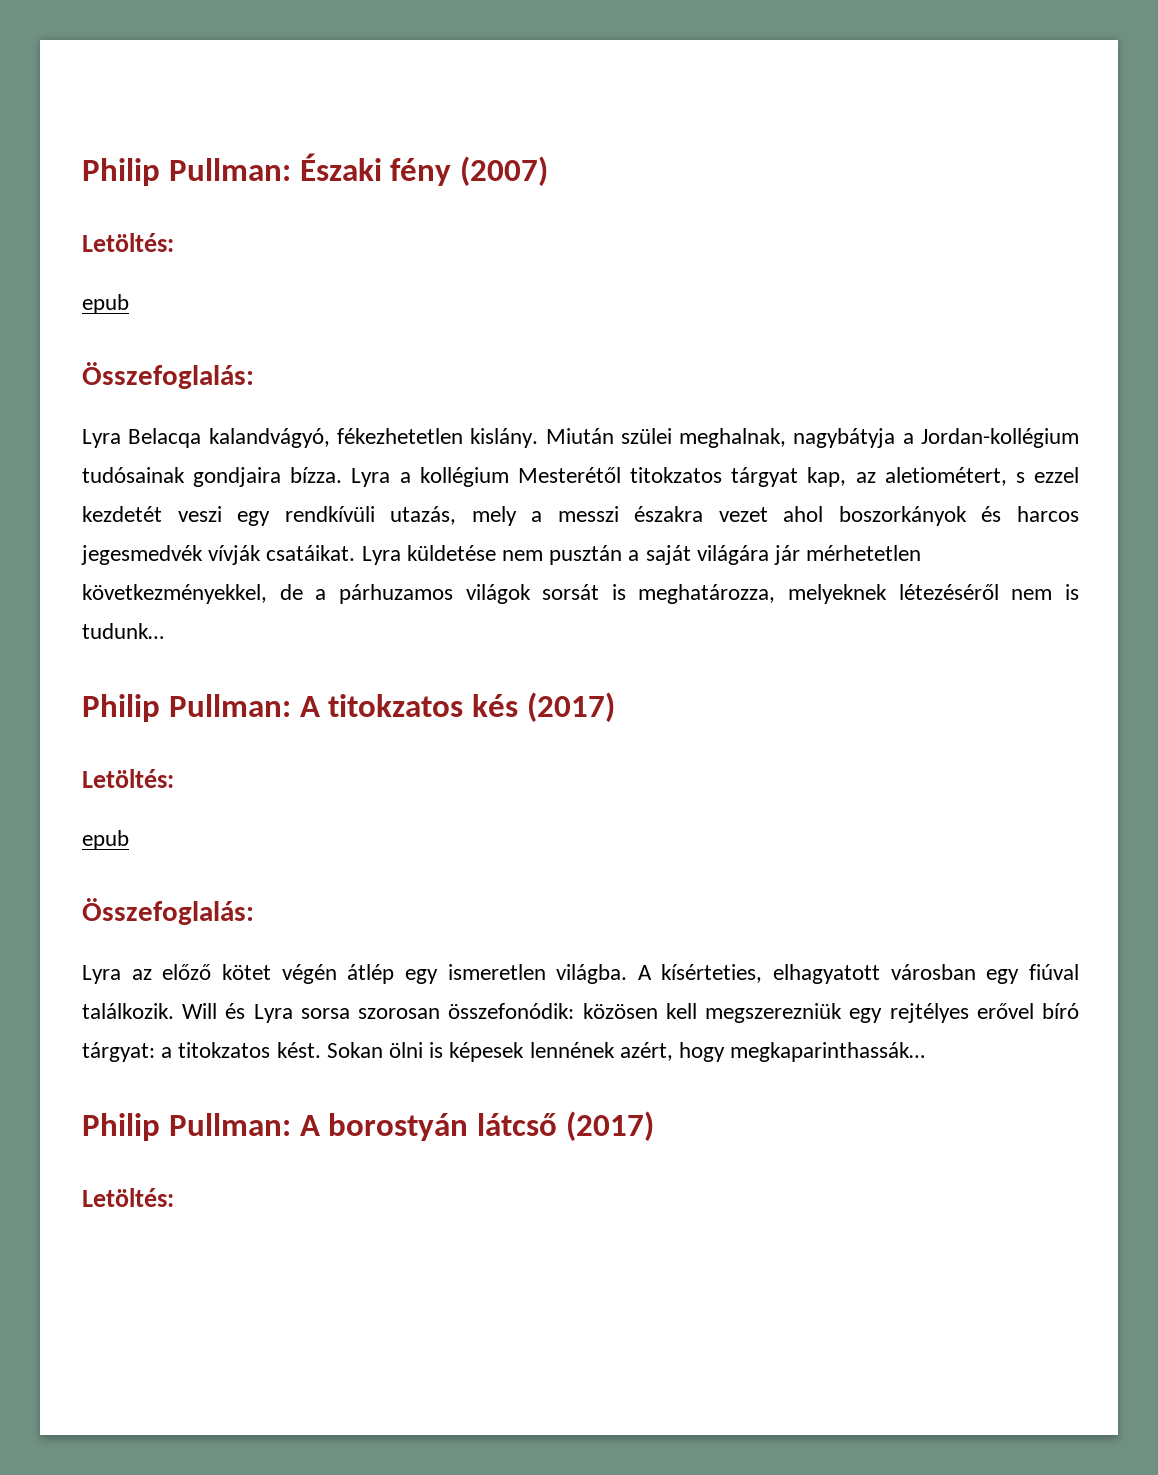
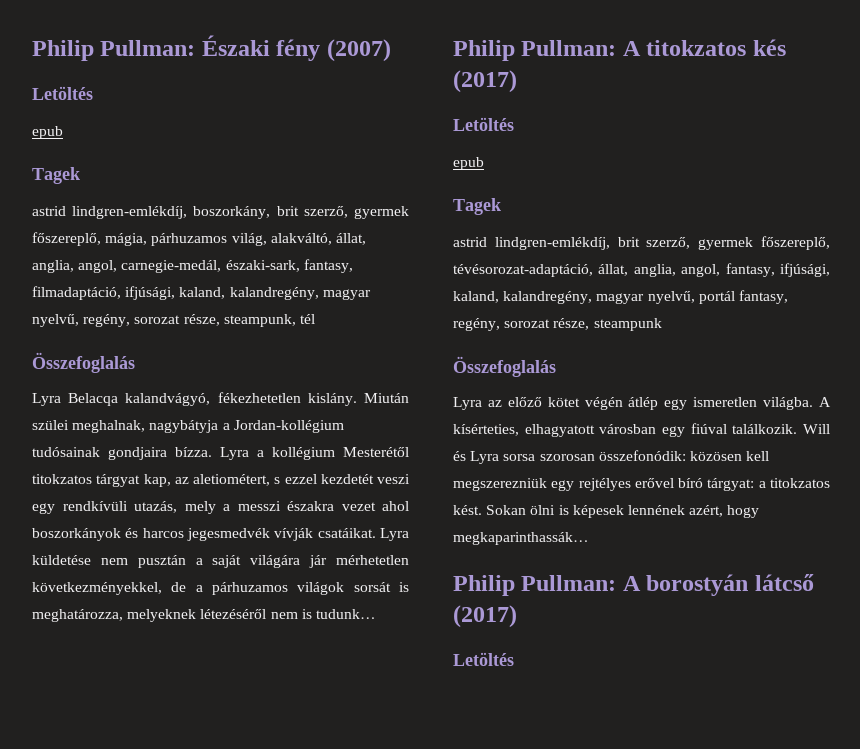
  Philip Pullman: Északi fény (2007)
- Letöltés:
+ Letöltés
  epub
- Összefoglalás:
+ Tagek
+ astrid lindgren-emlékdíj, boszorkány, brit szerző, gyermek főszereplő, mágia, párhuzamos világ, alakváltó, állat, anglia, angol, carnegie-medál, északi-sark, fantasy, filmadaptáció, ifjúsági, kaland, kalandregény, magyar nyelvű, regény, sorozat része, steampunk, tél
+ Összefoglalás
  Philip Pullman: A titokzatos kés (2017)
- Letöltés:
+ Letöltés
  epub
- Összefoglalás:
+ Tagek
+ astrid lindgren-emlékdíj, brit szerző, gyermek főszereplő, tévésorozat-adaptáció, állat, anglia, angol, fantasy, ifjúsági, kaland, kalandregény, magyar nyelvű, portál fantasy, regény, sorozat része, steampunk
+ Összefoglalás
  Philip Pullman: A borostyán látcső (2017)
- Letöltés:
+ Letöltés

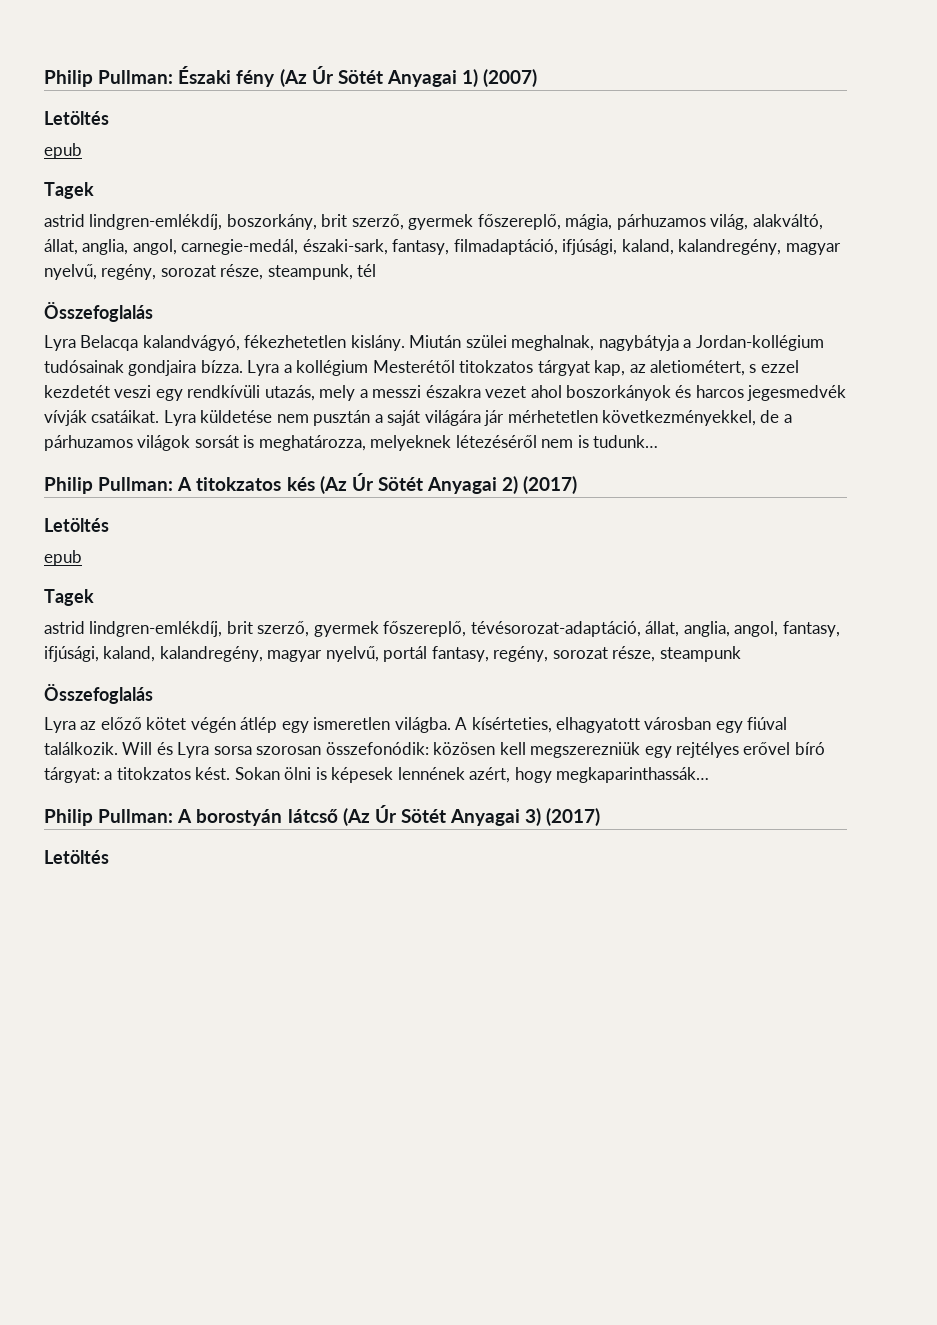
- Philip Pullman: Északi fény (2007)
+ Philip Pullman: Északi fény (Az Úr Sötét Anyagai 1) (2007)
- Philip Pullman: A titokzatos kés (2017)
+ Philip Pullman: A titokzatos kés (Az Úr Sötét Anyagai 2) (2017)
- Philip Pullman: A borostyán látcső (2017)
+ Philip Pullman: A borostyán látcső (Az Úr Sötét Anyagai 3) (2017)

